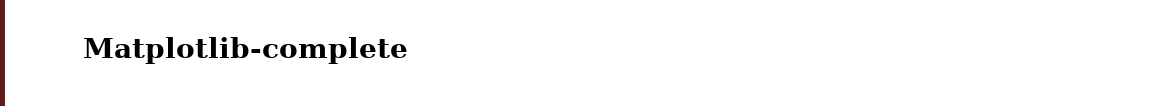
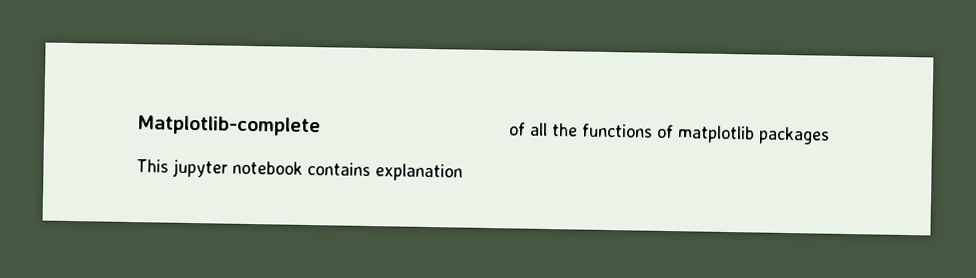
+ This jupyter notebook contains explanation of all the functions of matplotlib packages

